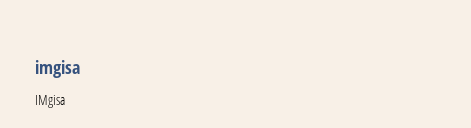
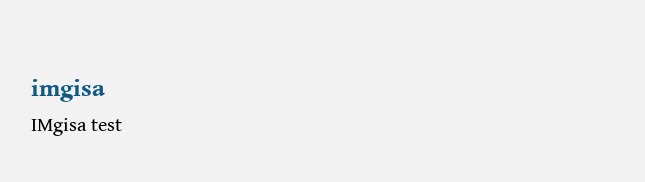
- IMgisa
+ IMgisa test

